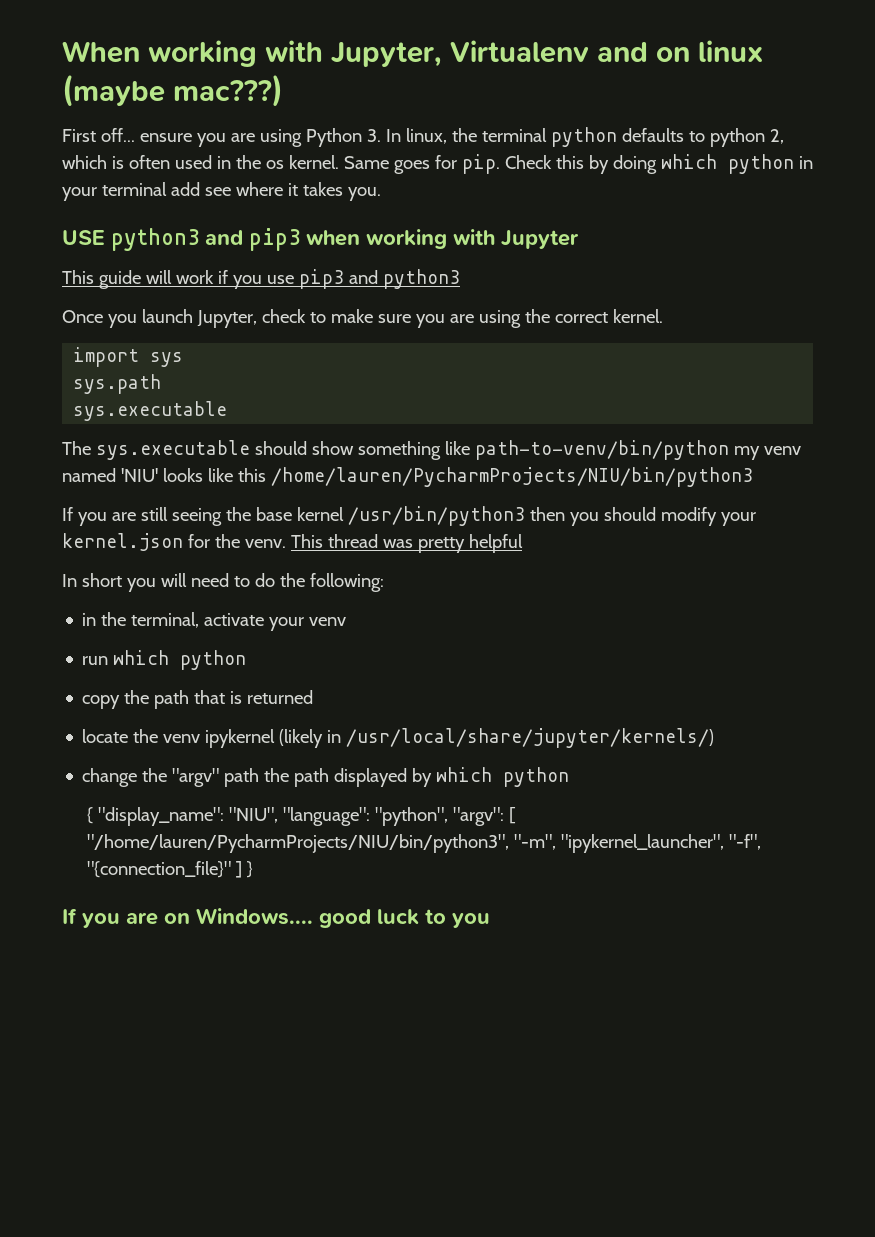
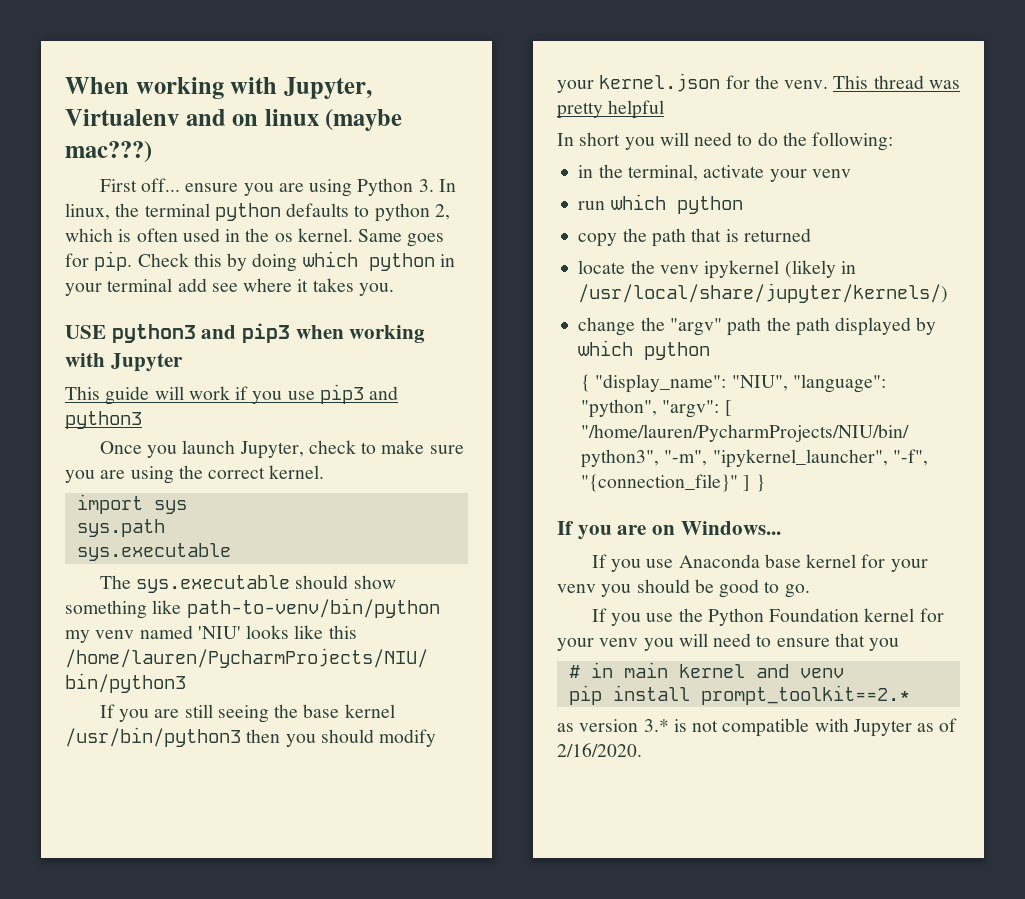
- If you are on Windows.... good luck to you
+ If you are on Windows...
+ If you use Anaconda base kernel for your venv you should be good to go.
+ If you use the Python Foundation kernel for your venv you will need to ensure that you
+ # in main kernel and venv
+ pip install prompt_toolkit==2.*
+ as version 3.* is not compatible with Jupyter as of 2/16/2020.

